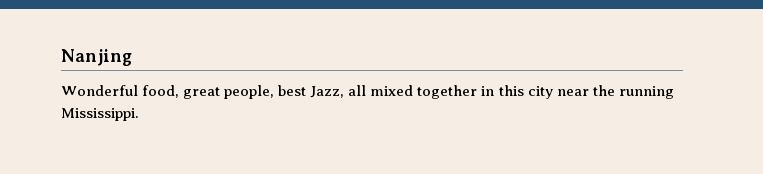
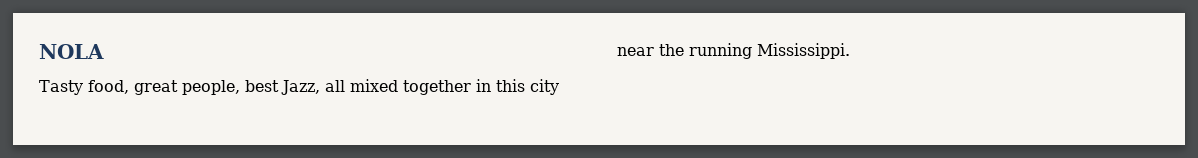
- Nanjing
- Wonderful food, great people, best Jazz, all mixed together in this city near the running Mississippi.
+ NOLA
+ Tasty food, great people, best Jazz, all mixed together in this city near the running Mississippi.

